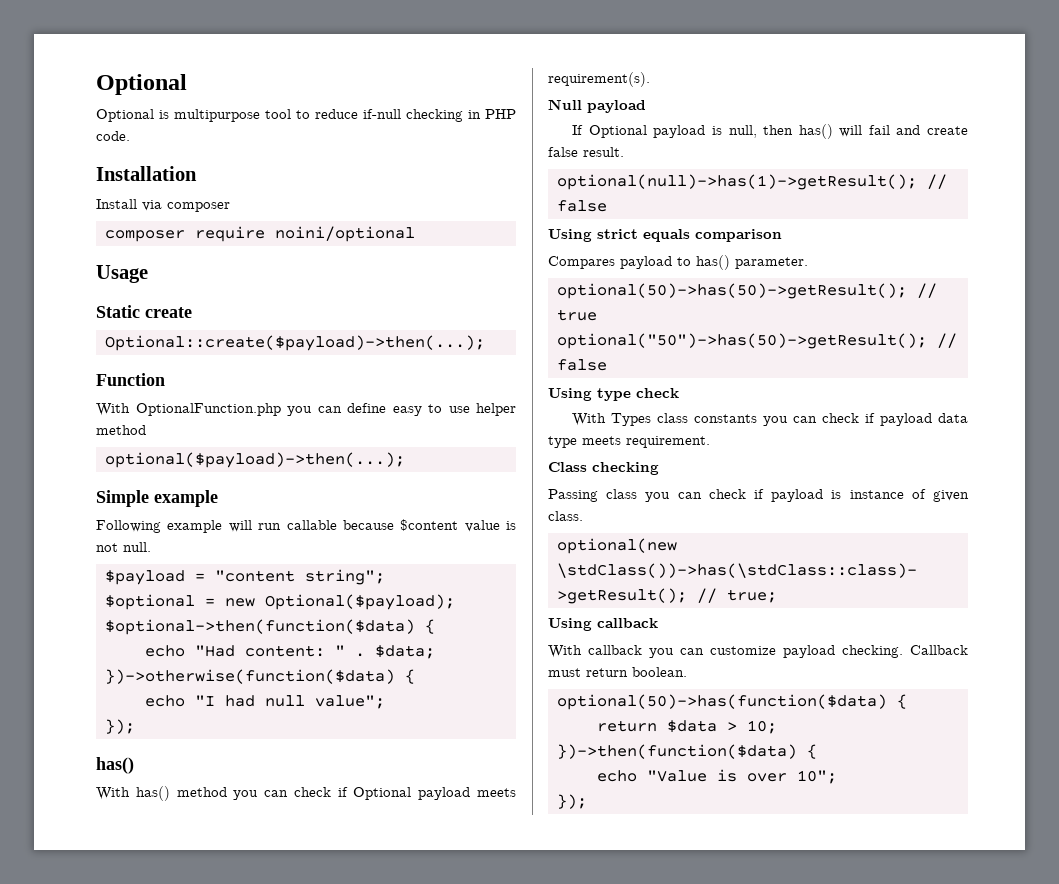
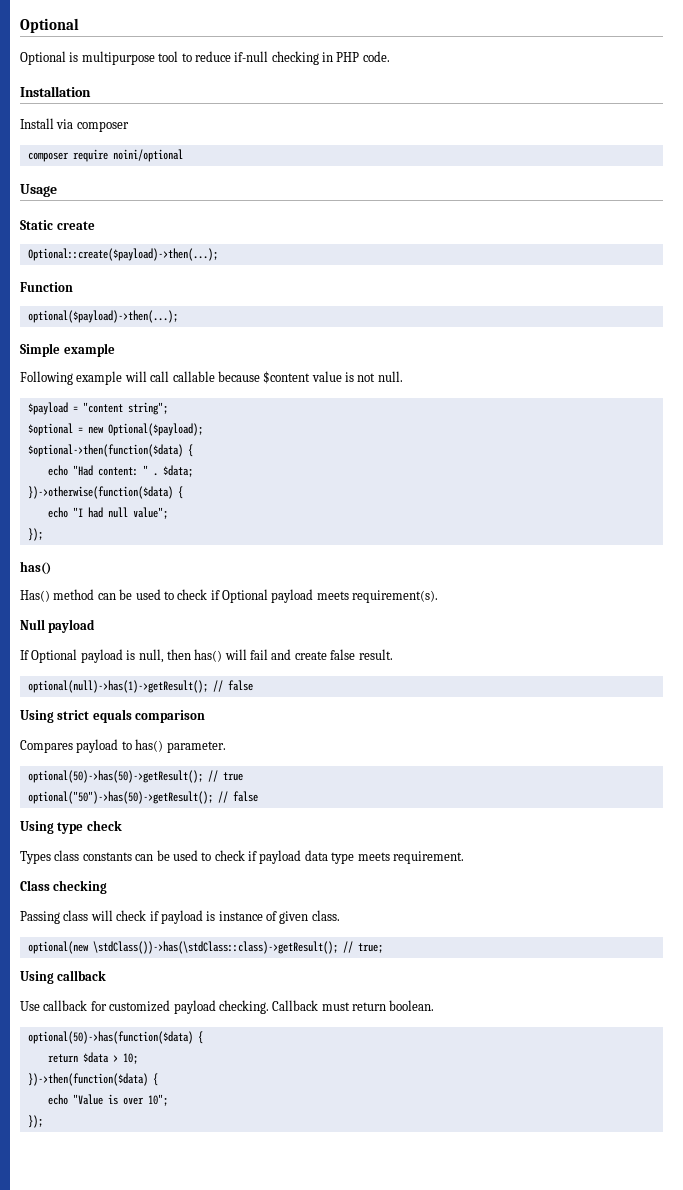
- With OptionalFunction.php you can define easy to use helper method
- Following example will run callable because $content value is not null.
+ Following example will call callable because $content value is not null.
- With has() method you can check if Optional payload meets requirement(s).
+ Has() method can be used to check if Optional payload meets requirement(s).
- With Types class constants you can check if payload data type meets requirement.
+ Types class constants can be used to check if payload data type meets requirement.
- Passing class you can check if payload is instance of given class.
+ Passing class will check if payload is instance of given class.
- With callback you can customize payload checking.
+ Use callback for customized payload checking.

